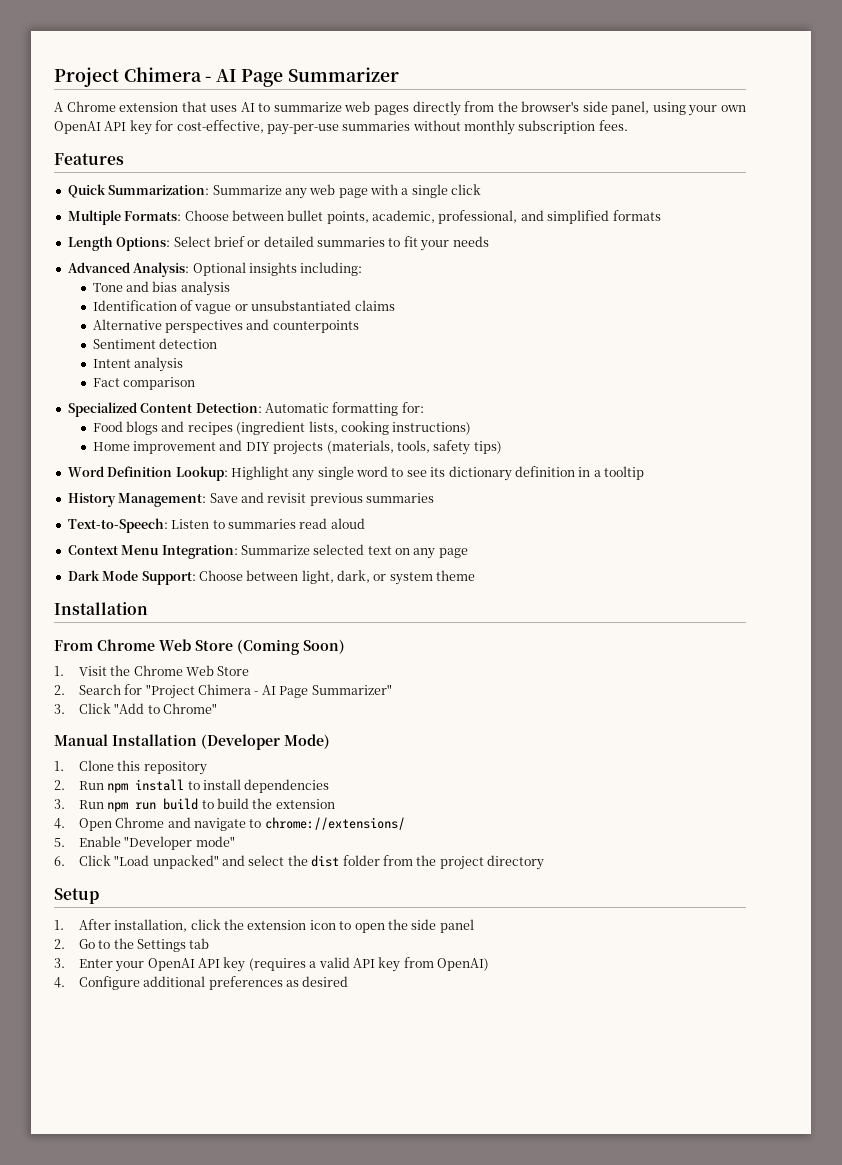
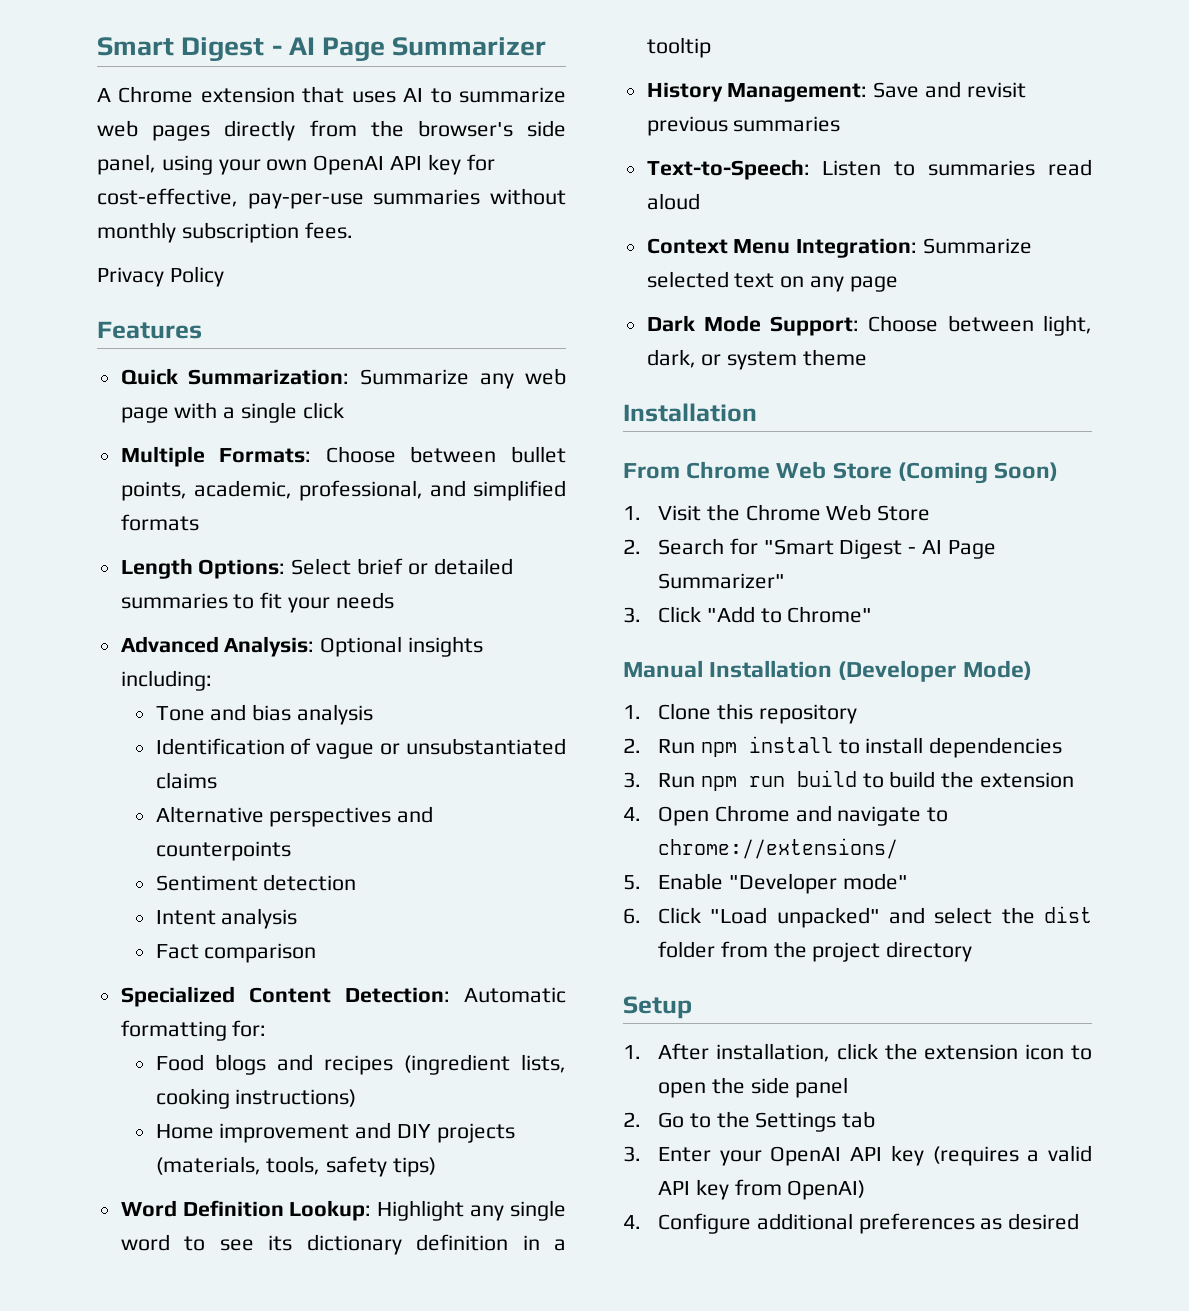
- Project Chimera - AI Page Summarizer
+ Smart Digest - AI Page Summarizer
+ Privacy Policy
- 2. Search for "Project Chimera - AI Page Summarizer"
+ 2. Search for "Smart Digest - AI Page Summarizer"

